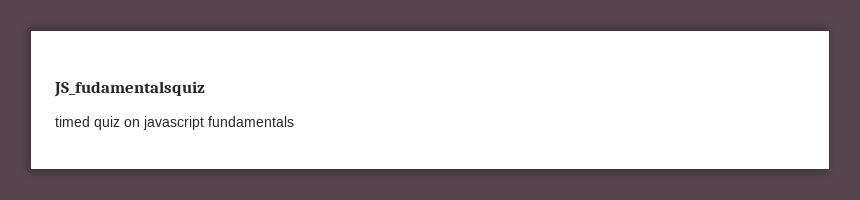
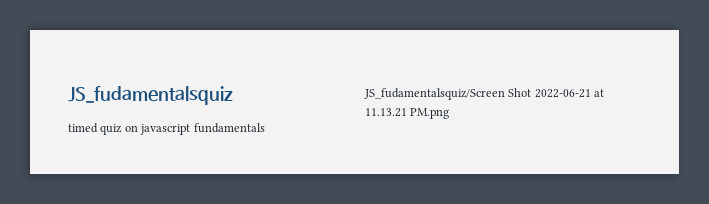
- timed quiz on javascript fundamentals
+ timed quiz on javascript fundamentals JS_fudamentalsquiz/Screen Shot 2022-06-21 at 11.13.21 PM.png

